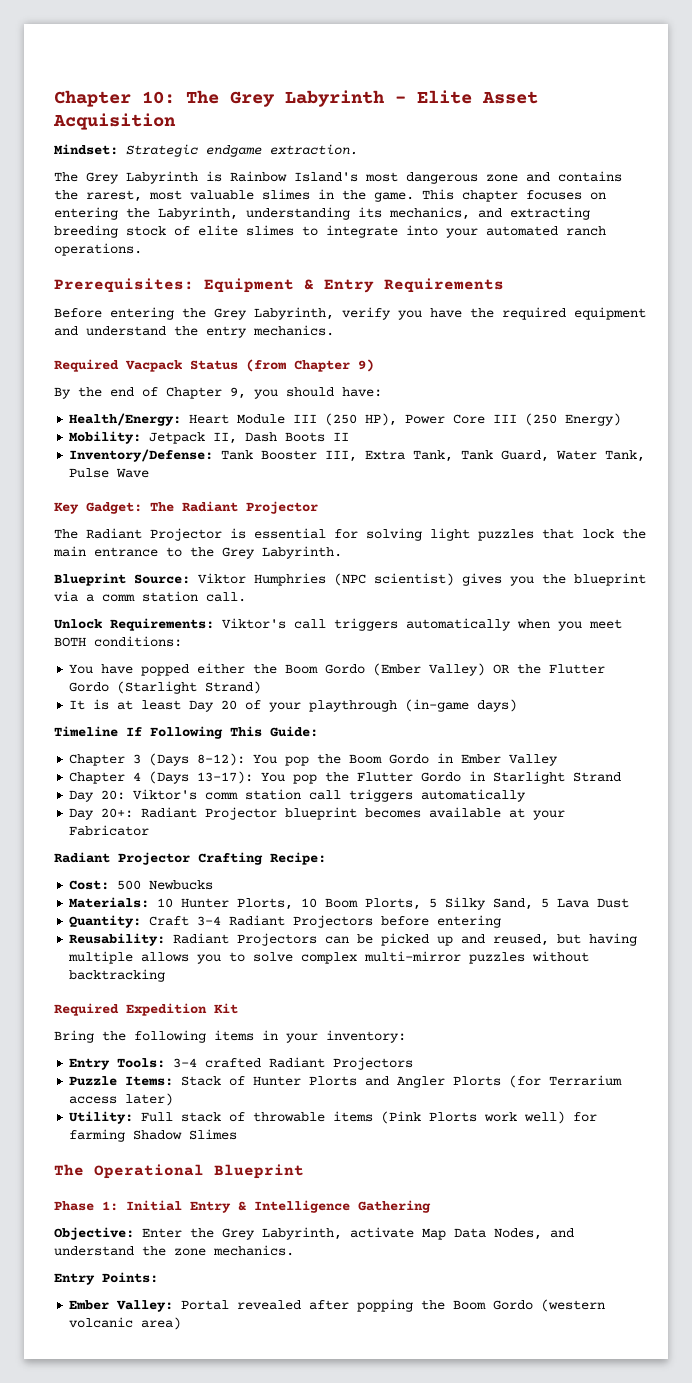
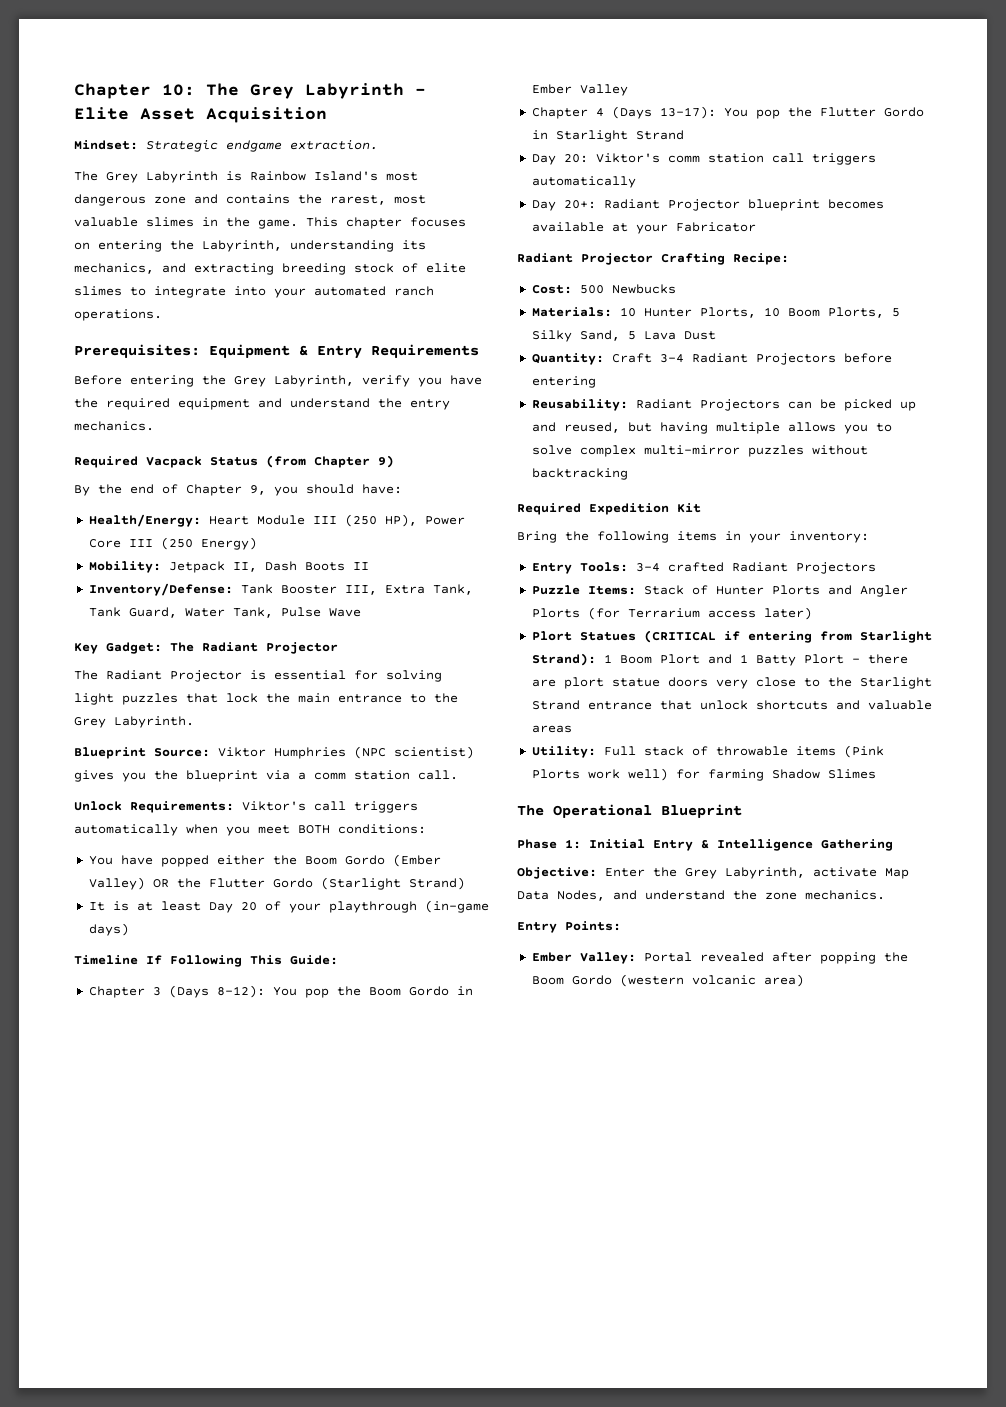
+ Plort Statues (CRITICAL if entering from Starlight Strand): 1 Boom Plort and 1 Batty Plort - there are plort statue doors very close to the Starlight Strand entrance that unlock shortcuts and valuable areas

